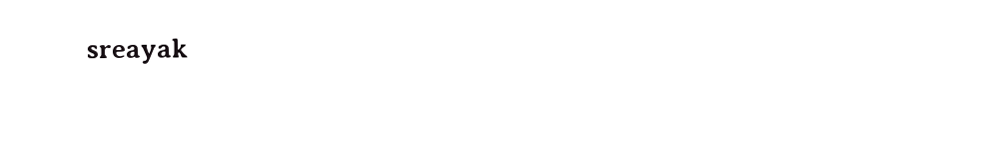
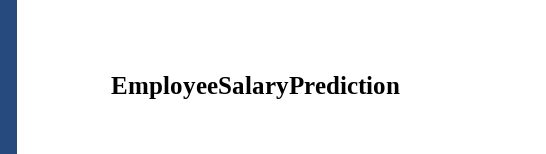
- sreayak
+ EmployeeSalaryPrediction

